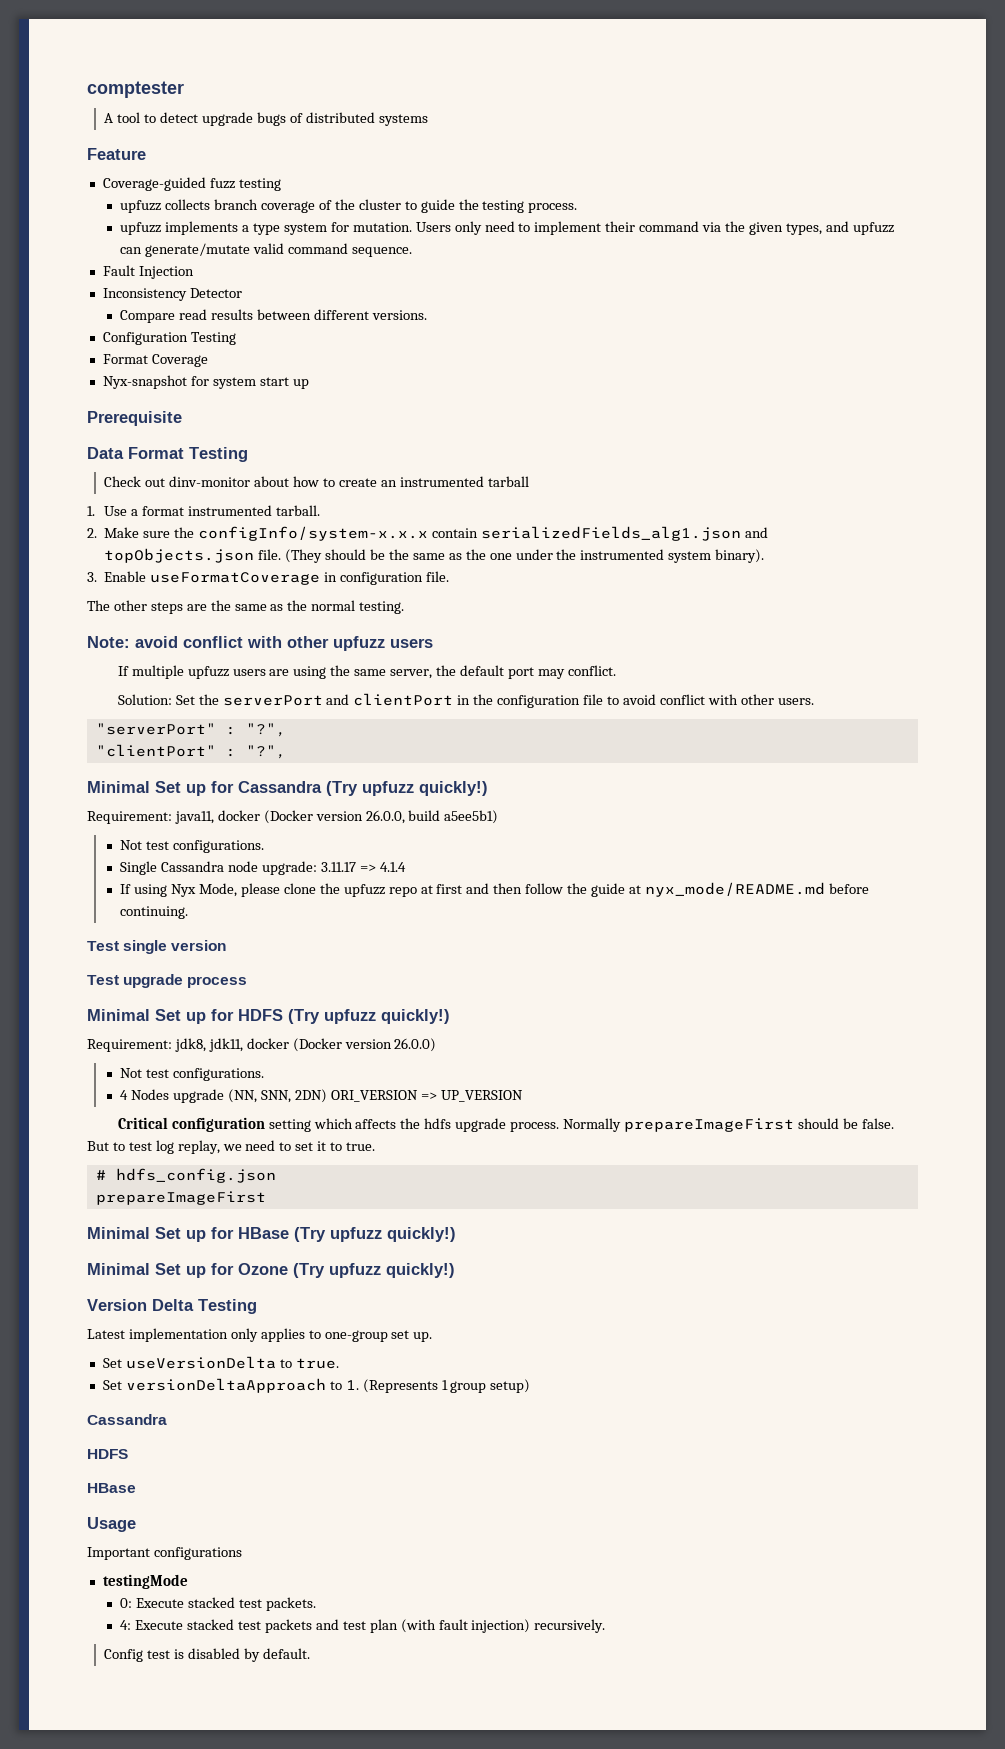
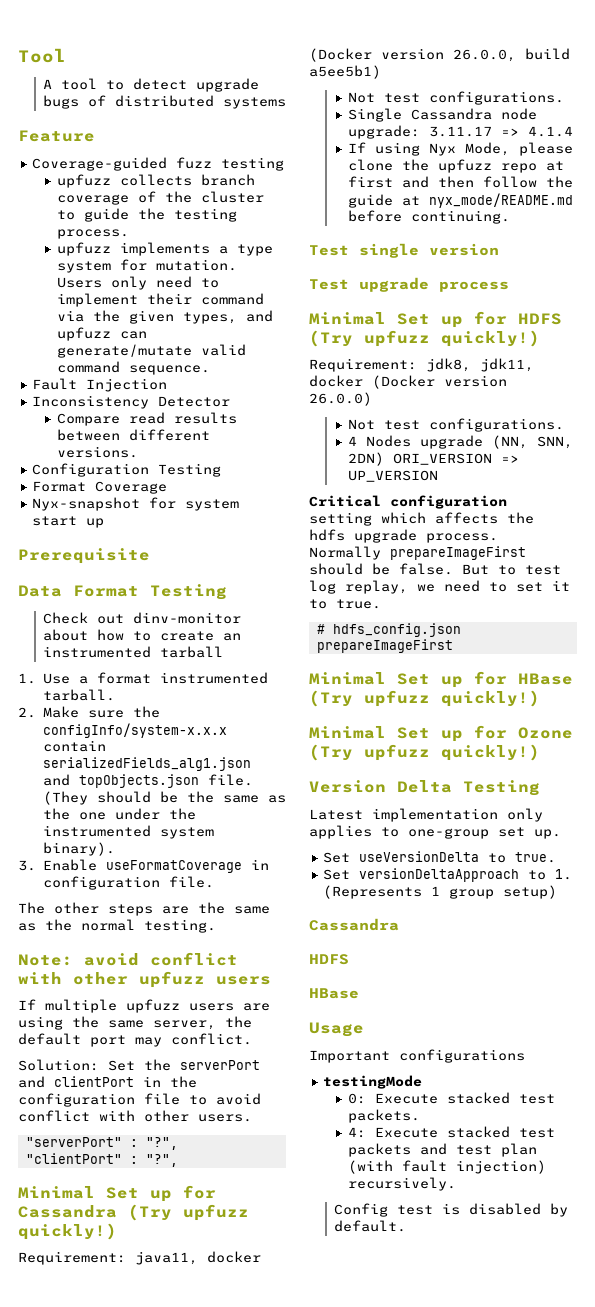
- comptester
+ Tool

